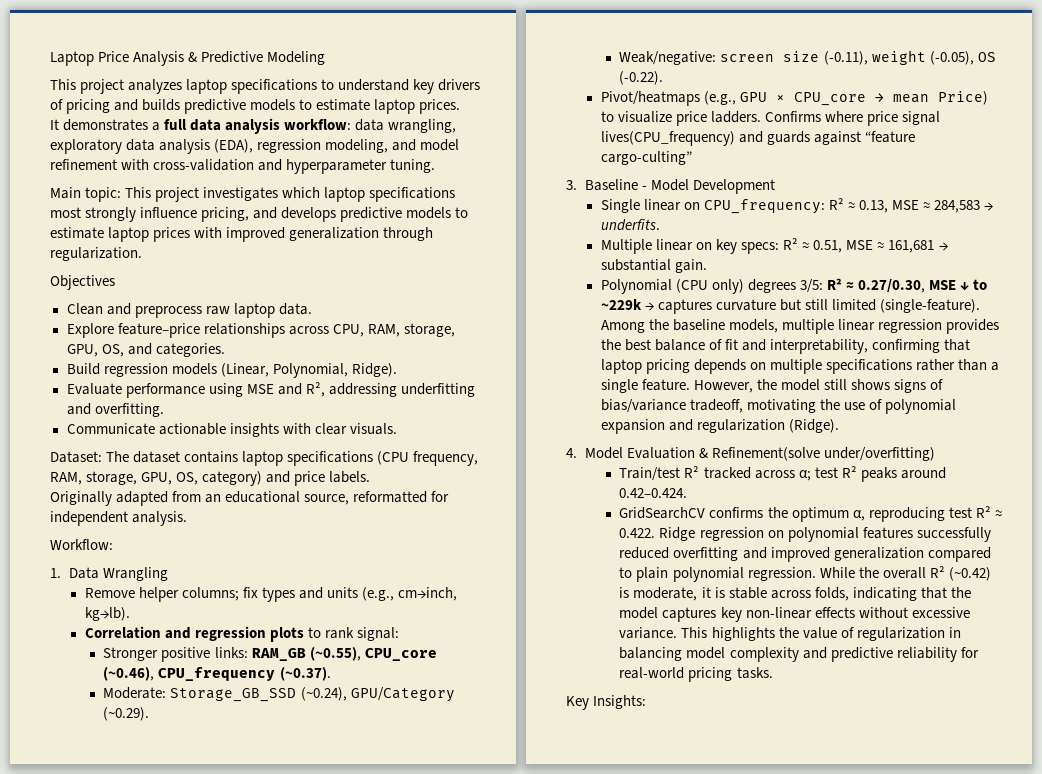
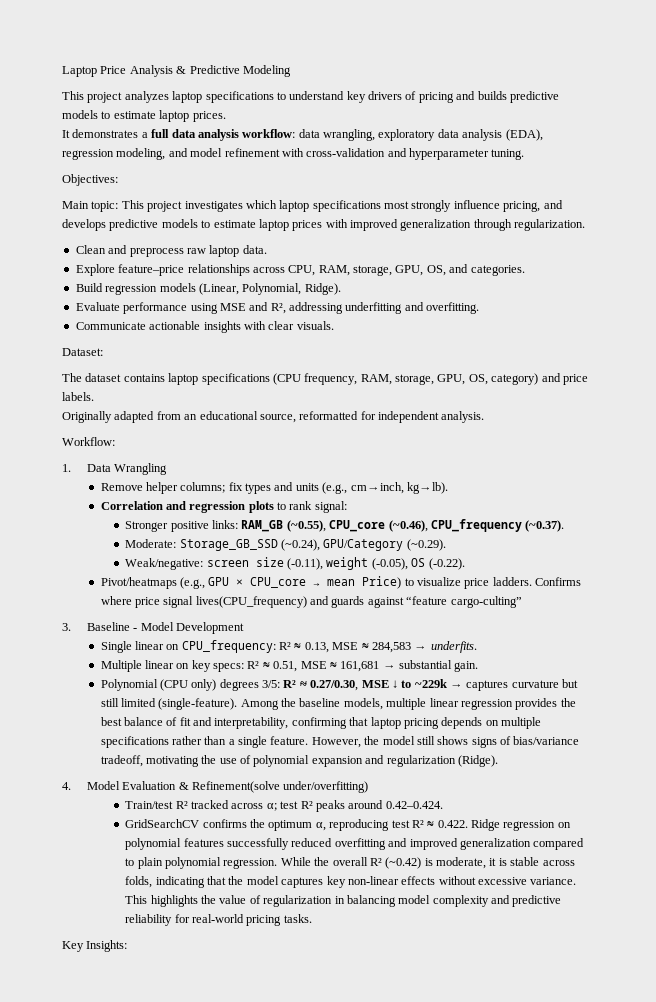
+ Objectives:
- Objectives
- Dataset: The dataset contains laptop specifications (CPU frequency, RAM, storage, GPU, OS, category) and price labels.
+ Dataset:
+ The dataset contains laptop specifications (CPU frequency, RAM, storage, GPU, OS, category) and price labels.

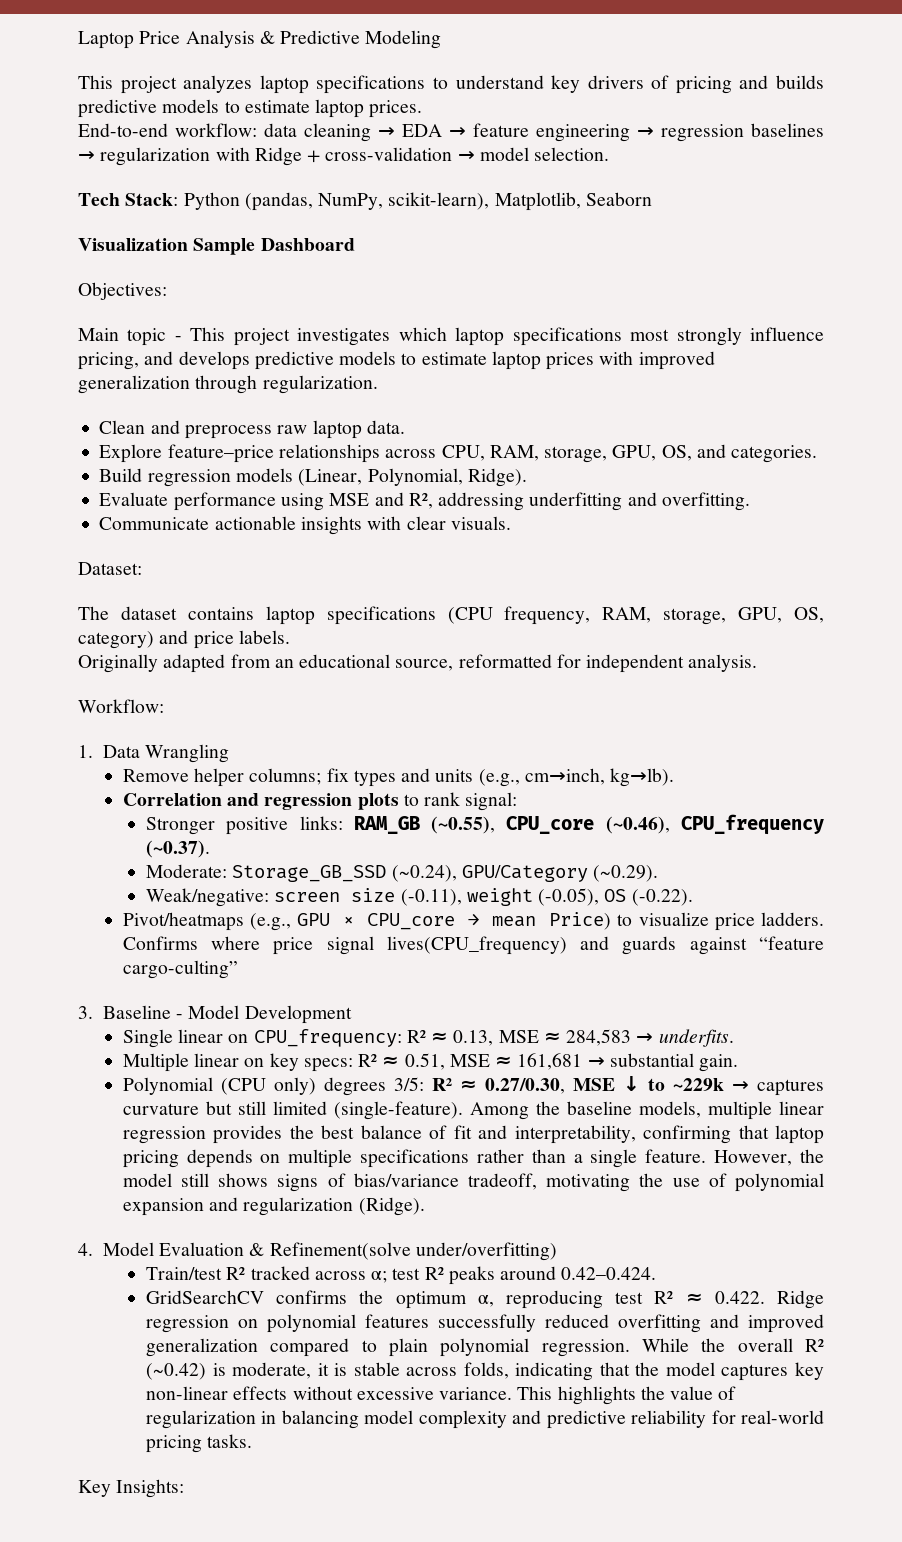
- It demonstrates a full data analysis workflow: data wrangling, exploratory data analysis (EDA), regression modeling, and model refinement with cross-validation and hyperparameter tuning.
+ End-to-end workflow: data cleaning → EDA → feature engineering → regression baselines → regularization with Ridge + cross-validation → model selection.
+ Tech Stack: Python (pandas, NumPy, scikit-learn), Matplotlib, Seaborn
+ Visualization Sample Dashboard
- Main topic: This project investigates which laptop specifications most strongly influence pricing, and develops predictive models to estimate laptop prices with improved generalization through regularization.
+ Main topic - This project investigates which laptop specifications most strongly influence pricing, and develops predictive models to estimate laptop prices with improved generalization through regularization.

